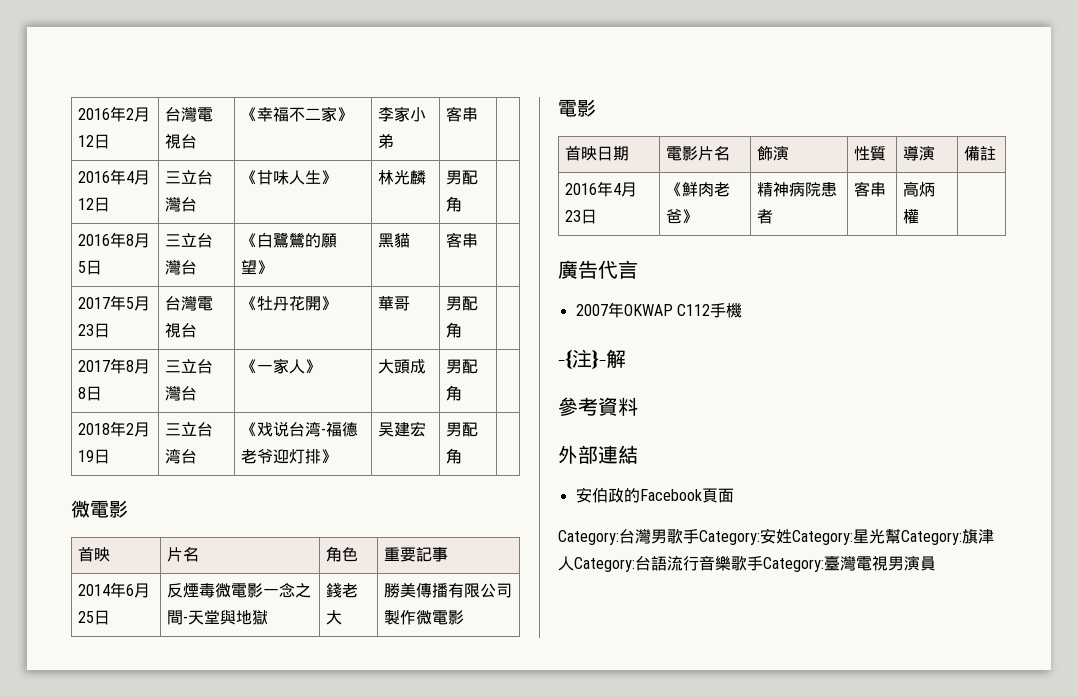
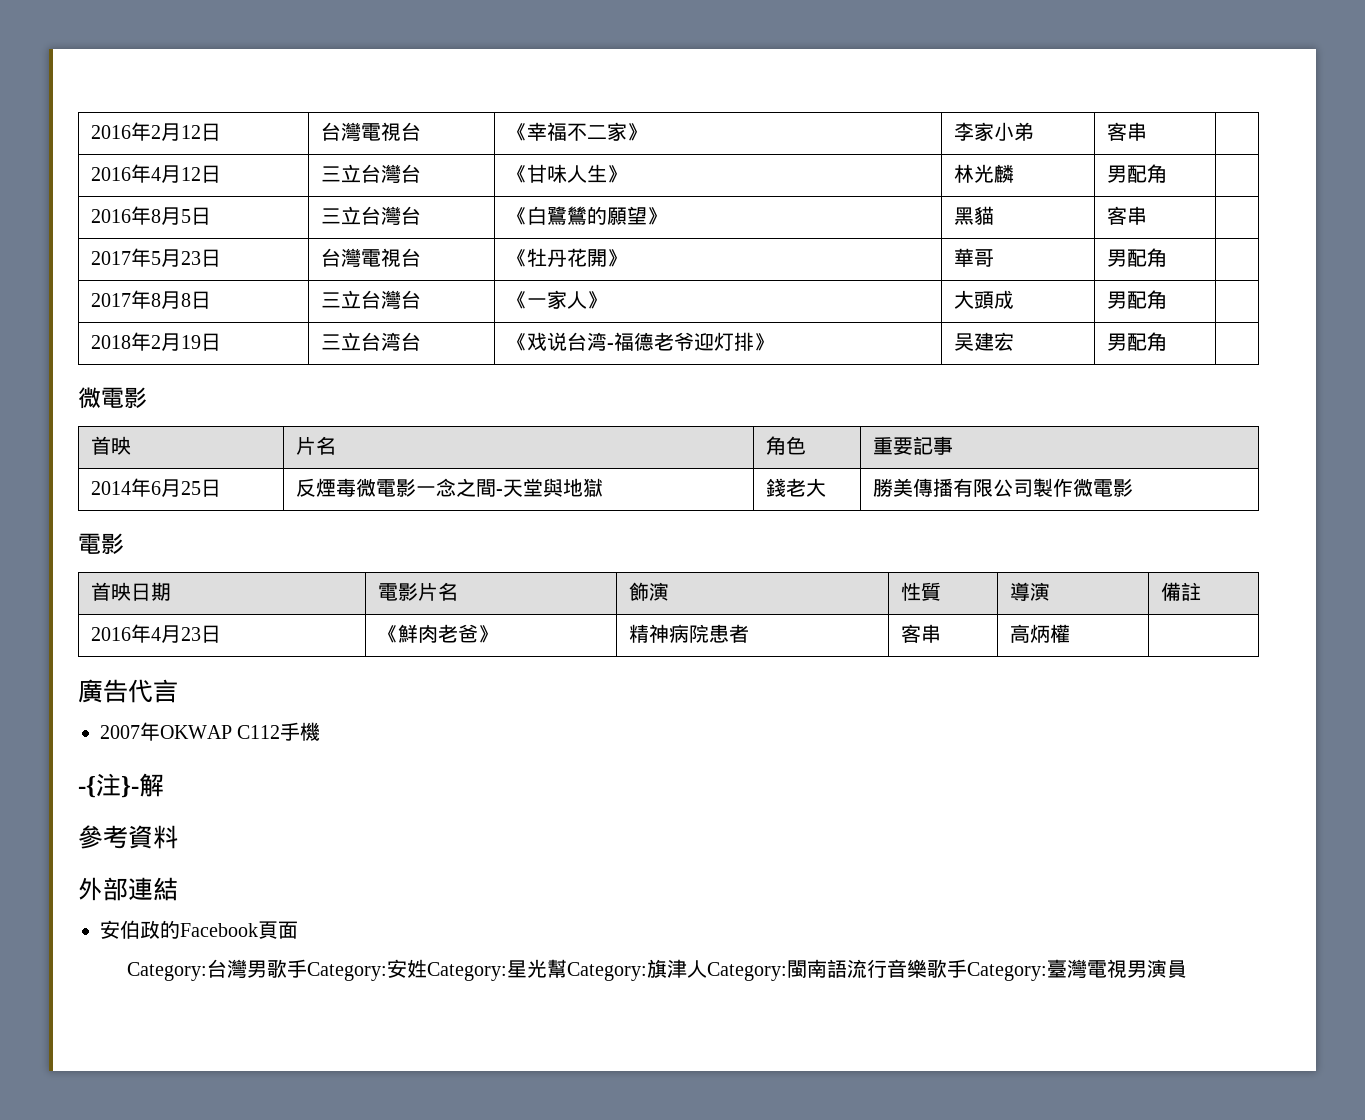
- Category:台灣男歌手Category:安姓Category:星光幫Category:旗津人Category:台語流行音樂歌手Category:臺灣電視男演員
+ Category:台灣男歌手Category:安姓Category:星光幫Category:旗津人Category:閩南語流行音樂歌手Category:臺灣電視男演員

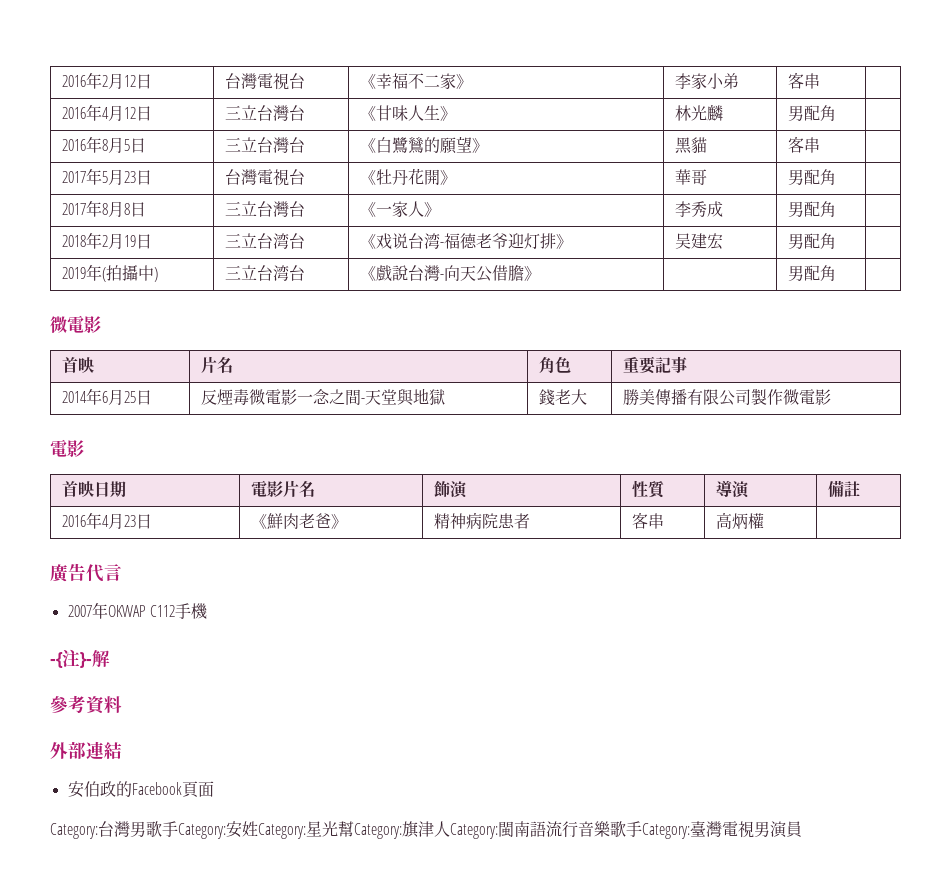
- 2017年8月8日 | 三立台灣台 | 《一家人》 | 大頭成 | 男配角 |
+ 2017年8月8日 | 三立台灣台 | 《一家人》 | 李秀成 | 男配角 |
+ 2019年(拍攝中) | 三立台湾台 | 《戲說台灣-向天公借膽》 | | 男配角 |

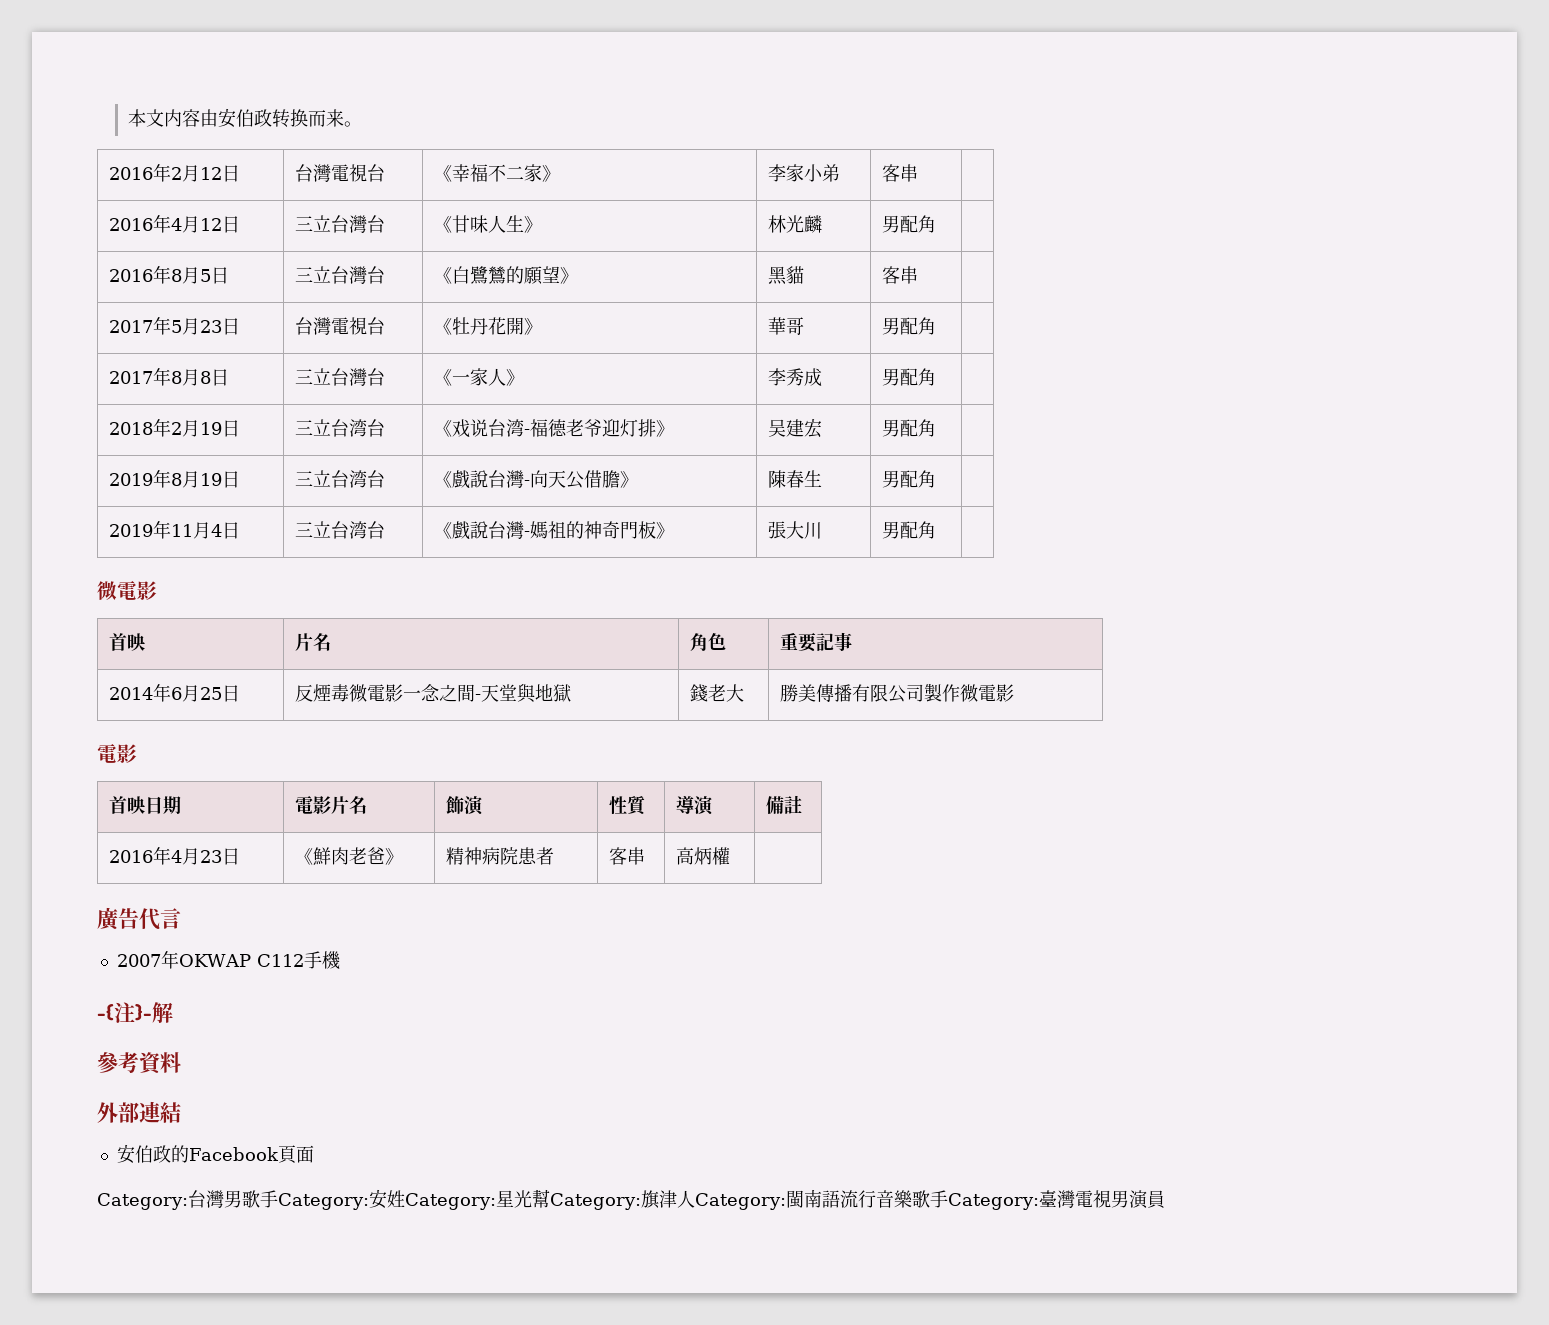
+ 本文内容由安伯政转换而来。
- 2019年(拍攝中) | 三立台湾台 | 《戲說台灣-向天公借膽》 | | 男配角 |
+ 2019年8月19日 | 三立台湾台 | 《戲說台灣-向天公借膽》 | 陳春生 | 男配角 |
+ 2019年11月4日 | 三立台湾台 | 《戲說台灣-媽祖的神奇門板》 | 張大川 | 男配角 |

